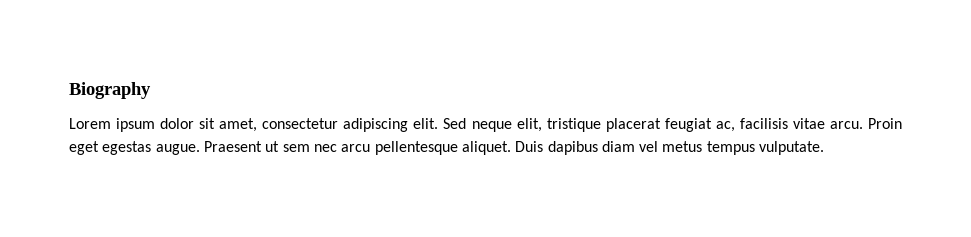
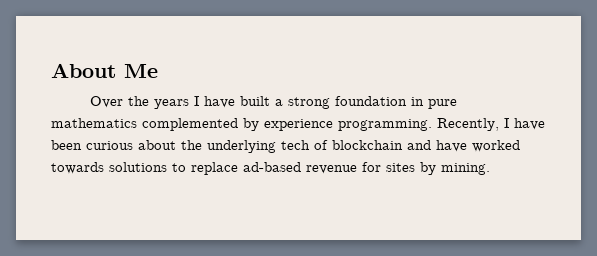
- Biography
- Lorem ipsum dolor sit amet, consectetur adipiscing elit. Sed neque elit, tristique placerat feugiat ac, facilisis vitae arcu. Proin eget egestas augue. Praesent ut sem nec arcu pellentesque aliquet. Duis dapibus diam vel metus tempus vulputate.
+ About Me
+ Over the years I have built a strong foundation in pure mathematics complemented by experience programming. Recently, I have been curious about the underlying tech of blockchain and have worked towards solutions to replace ad-based revenue for sites by mining.

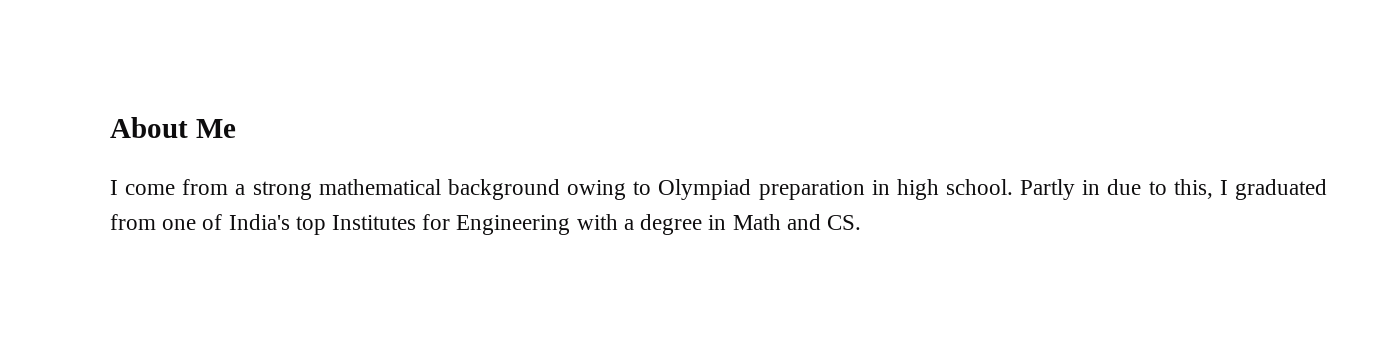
- Over the years I have built a strong foundation in pure mathematics complemented by experience programming. Recently, I have been curious about the underlying tech of blockchain and have worked towards solutions to replace ad-based revenue for sites by mining.
+ I come from a strong mathematical background owing to Olympiad preparation in high school. Partly in due to this, I graduated from one of India's top Institutes for Engineering with a degree in Math and CS.

